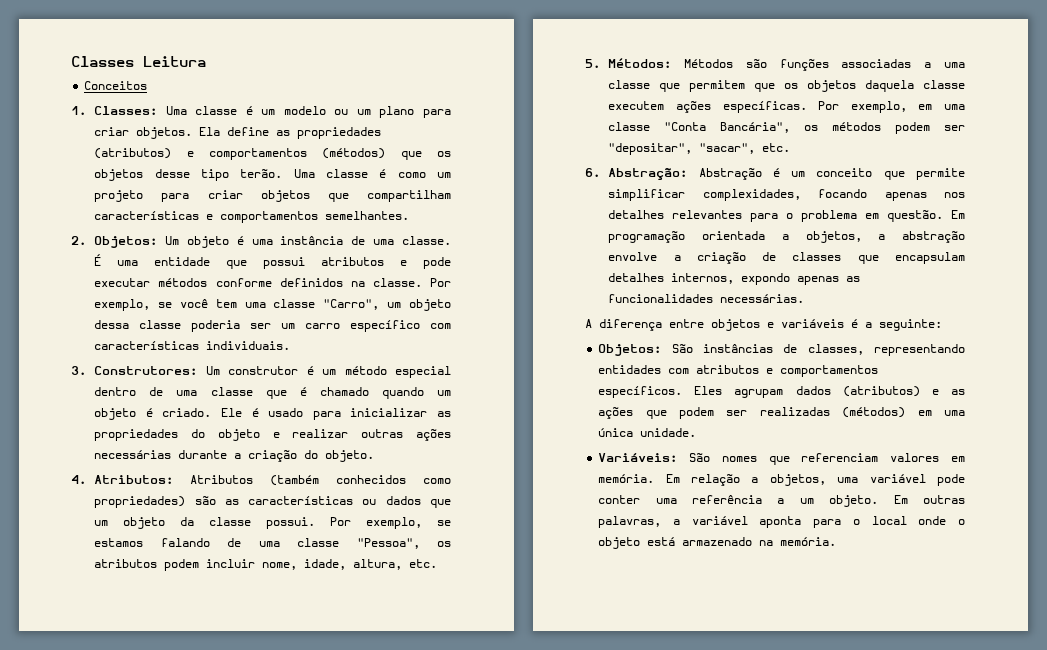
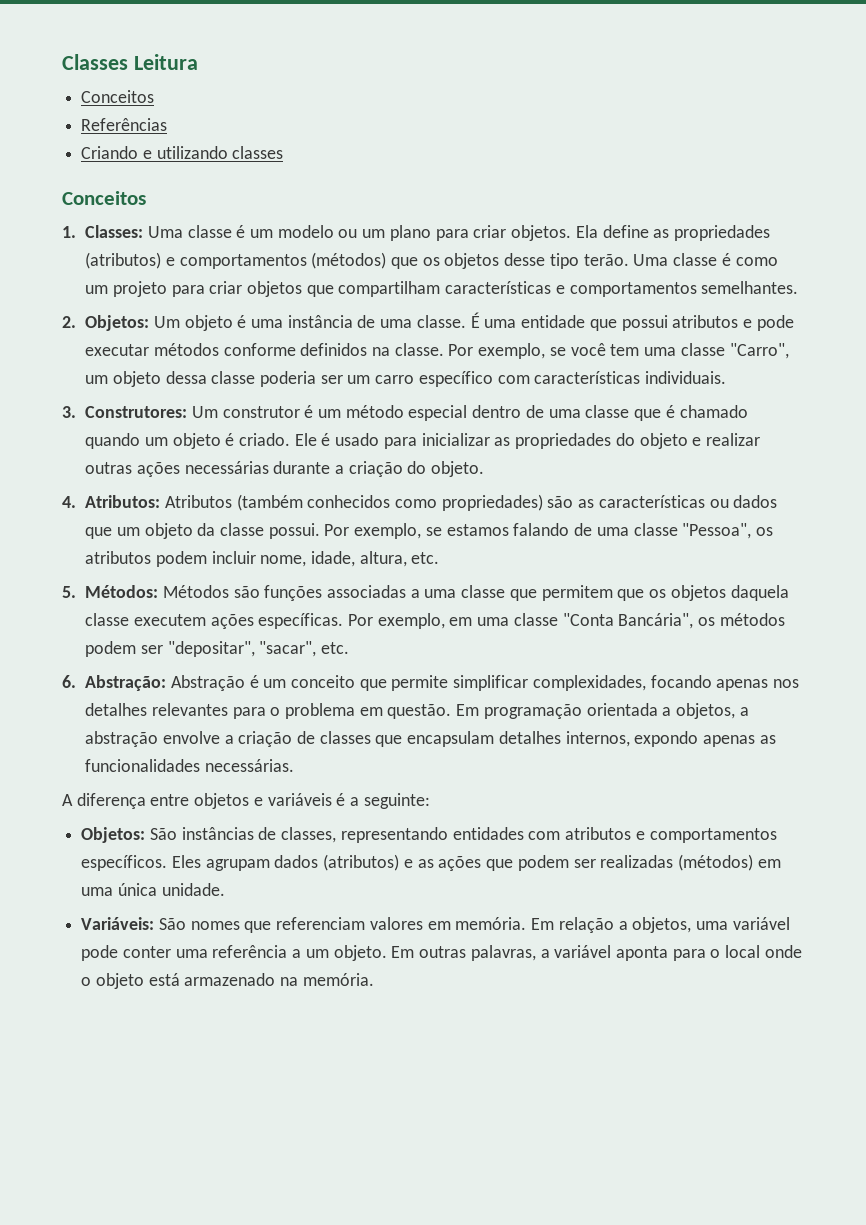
+ Referências
+ Criando e utilizando classes
+ Conceitos

